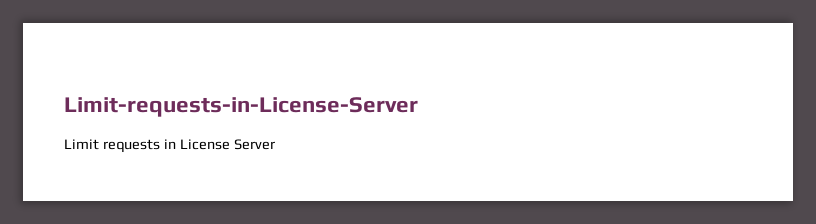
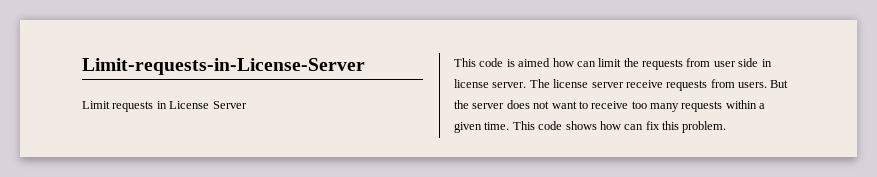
+ This code is aimed how can limit the requests from user side in license server. The license server receive requests from users. But the server does not want to receive too many requests within a given time. This code shows how can fix this problem.

